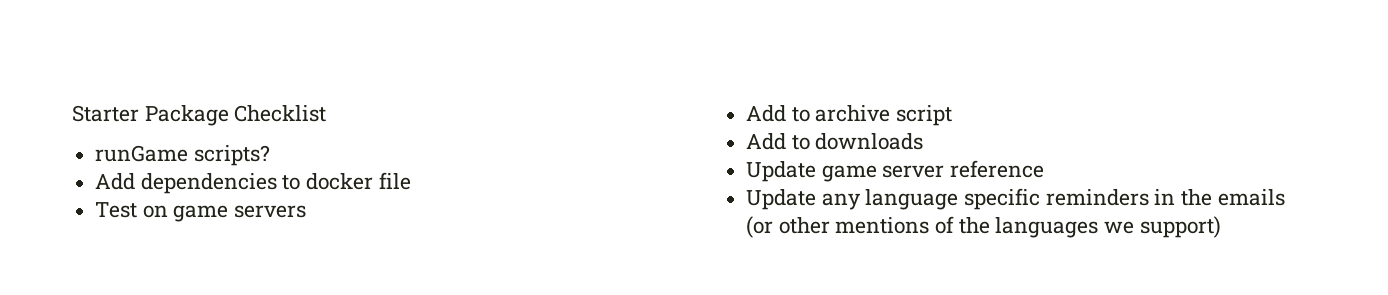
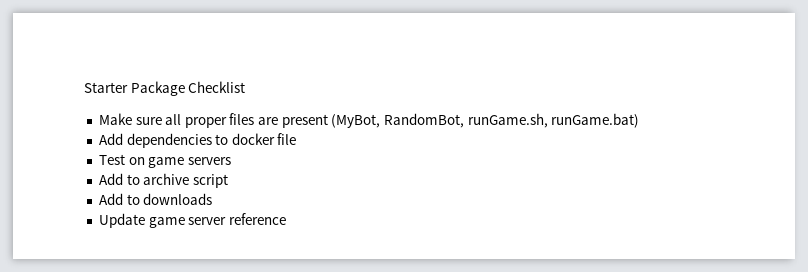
- runGame scripts?
+ Make sure all proper files are present (MyBot, RandomBot, runGame.sh, runGame.bat)
- Update any language specific reminders in the emails (or other mentions of the languages we support)

